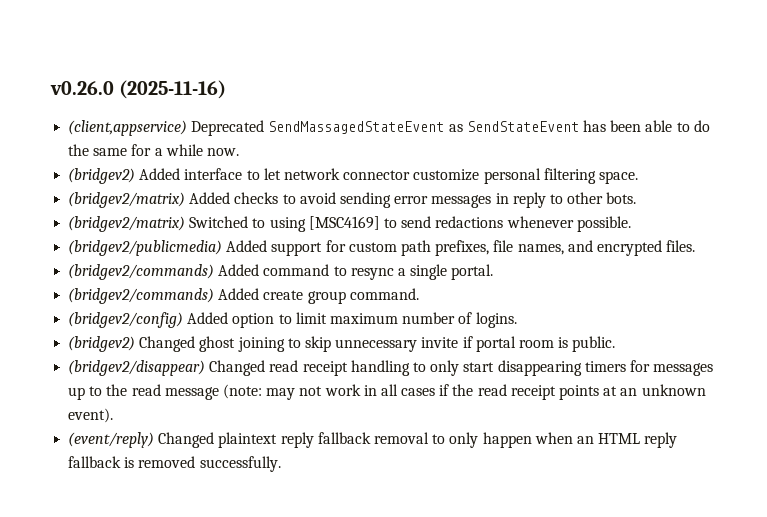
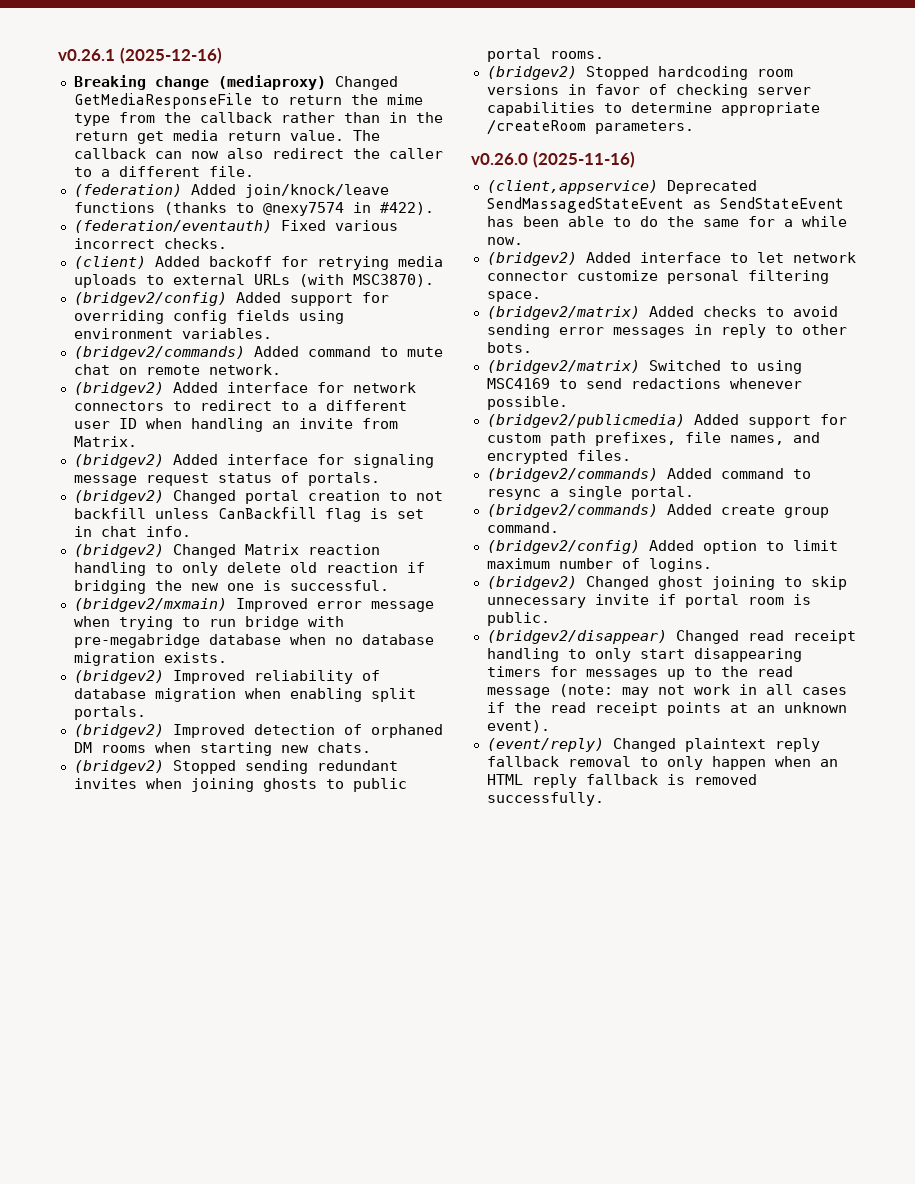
+ v0.26.1 (2025-12-16)
+ Breaking change (mediaproxy) Changed GetMediaResponseFile to return the mime type from the callback rather than in the return get media return value. The callback can now also redirect the caller to a different file.
+ (federation) Added join/knock/leave functions (thanks to @nexy7574 in #422).
+ (federation/eventauth) Fixed various incorrect checks.
+ (client) Added backoff for retrying media uploads to external URLs (with MSC3870).
+ (bridgev2/config) Added support for overriding config fields using environment variables.
+ (bridgev2/commands) Added command to mute chat on remote network.
+ (bridgev2) Added interface for network connectors to redirect to a different user ID when handling an invite from Matrix.
+ (bridgev2) Added interface for signaling message request status of portals.
+ (bridgev2) Changed portal creation to not backfill unless CanBackfill flag is set in chat info.
+ (bridgev2) Changed Matrix reaction handling to only delete old reaction if bridging the new one is successful.
+ (bridgev2/mxmain) Improved error message when trying to run bridge with pre-megabridge database when no database migration exists.
+ (bridgev2) Improved reliability of database migration when enabling split portals.
+ (bridgev2) Improved detection of orphaned DM rooms when starting new chats.
+ (bridgev2) Stopped sending redundant invites when joining ghosts to public portal rooms.
+ (bridgev2) Stopped hardcoding room versions in favor of checking server capabilities to determine appropriate /createRoom parameters.
- (bridgev2/matrix) Switched to using [MSC4169] to send redactions whenever possible.
+ (bridgev2/matrix) Switched to using MSC4169 to send redactions whenever possible.

